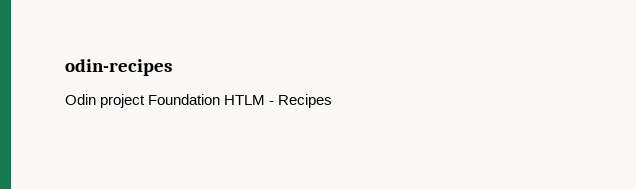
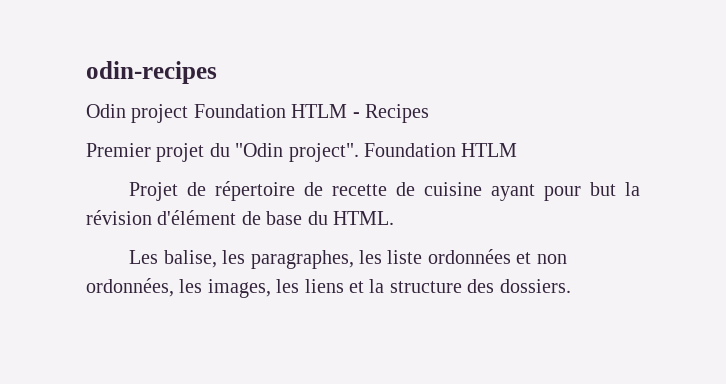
+ Premier projet du "Odin project". Foundation HTLM
+ Projet de répertoire de recette de cuisine ayant pour but la révision d'élément de base du HTML.
+ Les balise, les paragraphes, les liste ordonnées et non ordonnées, les images, les liens et la structure des dossiers.

